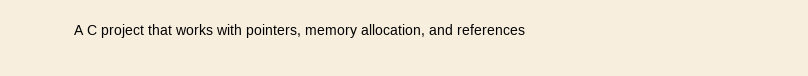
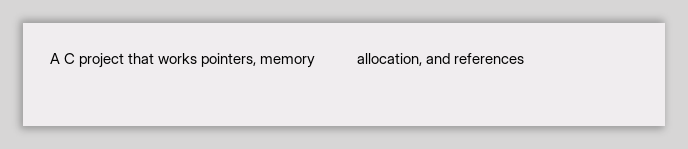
- A C project that works with pointers, memory allocation, and references
+ A C project that works pointers, memory allocation, and references

